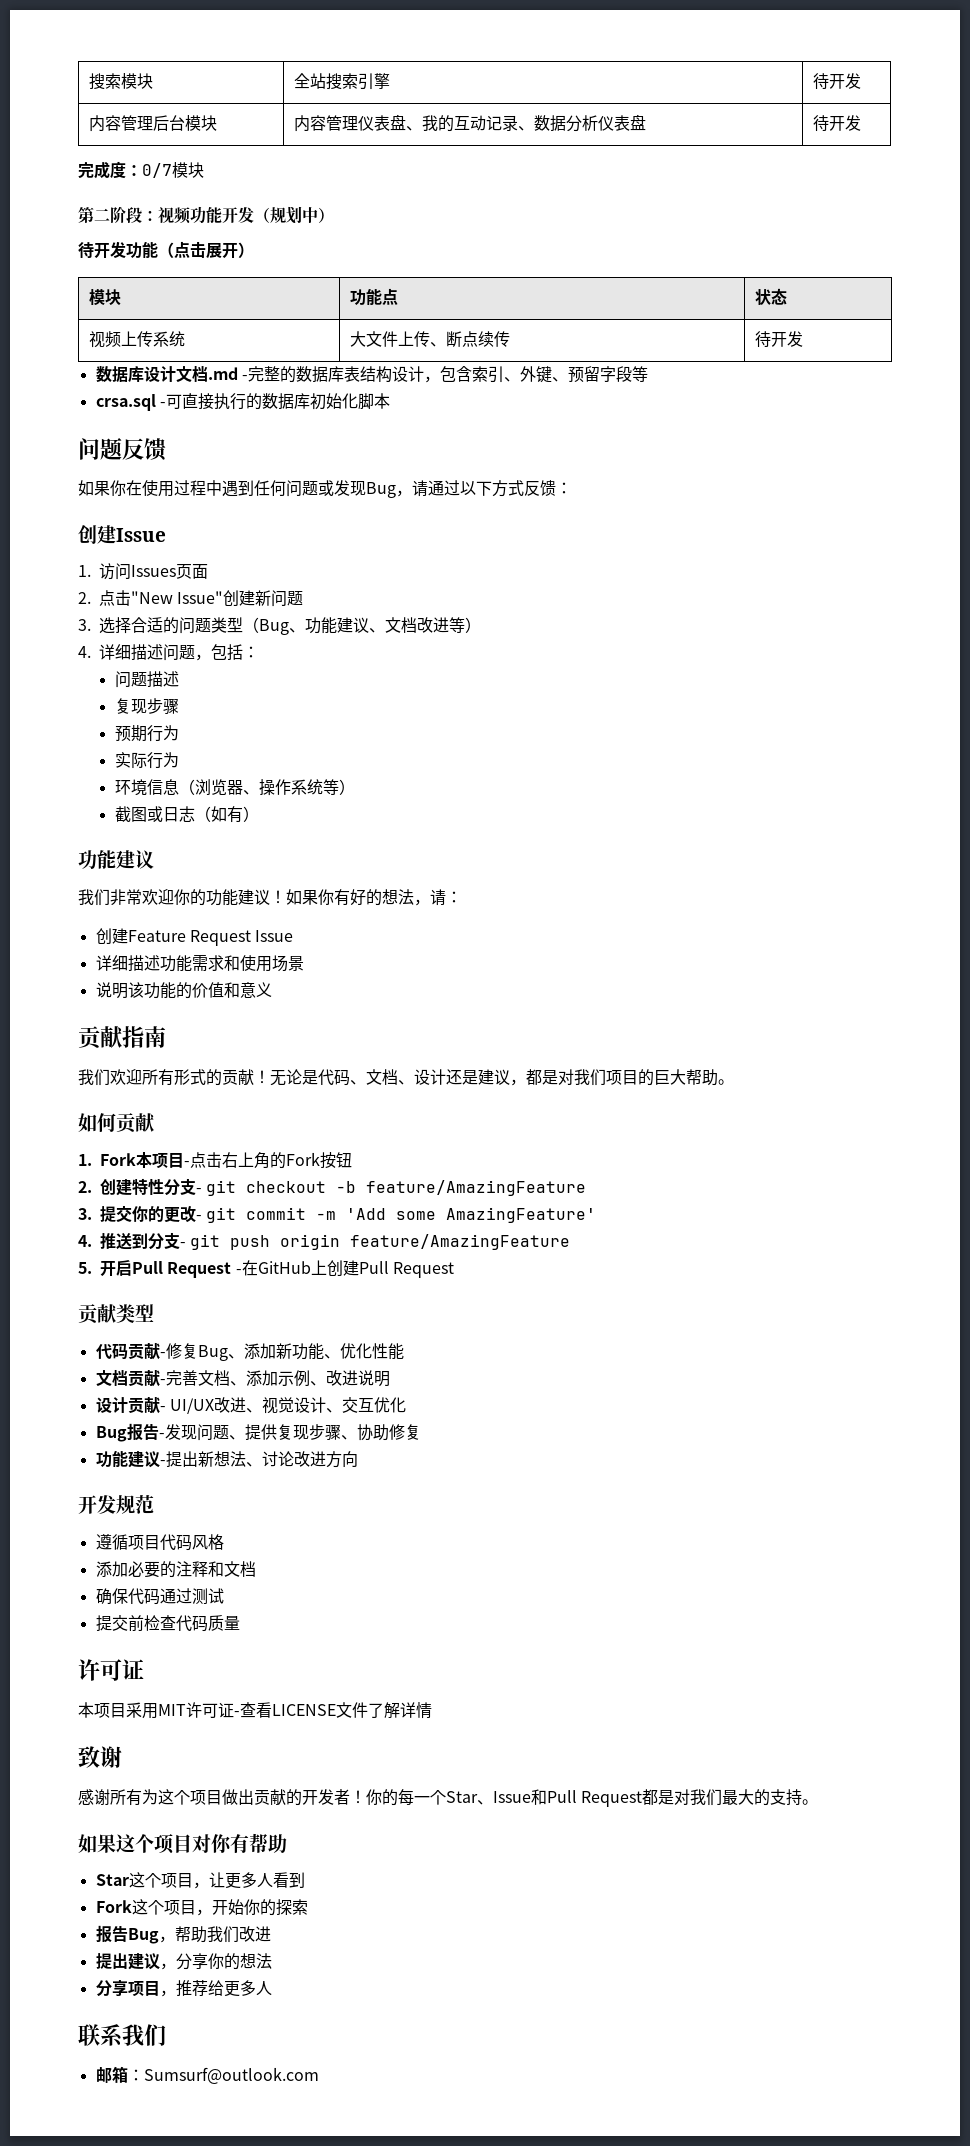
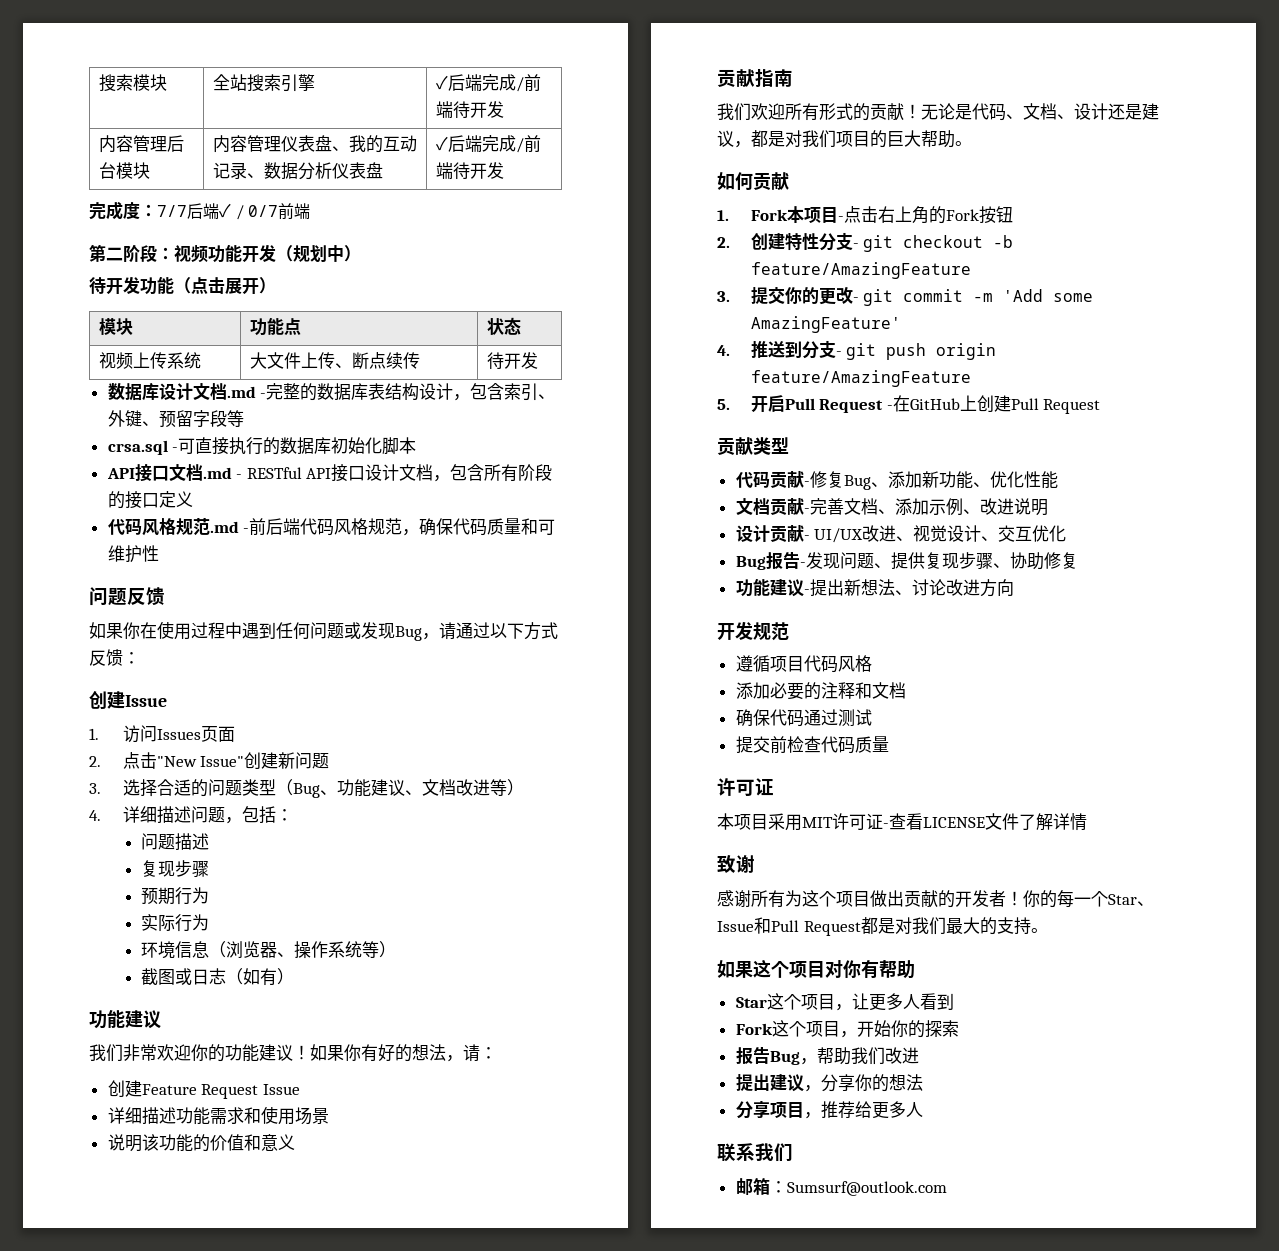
- 搜索模块 | 全站搜索引擎 | 待开发
+ 搜索模块 | 全站搜索引擎 | ✓后端完成/前端待开发
- 内容管理后台模块 | 内容管理仪表盘、我的互动记录、数据分析仪表盘 | 待开发
+ 内容管理后台模块 | 内容管理仪表盘、我的互动记录、数据分析仪表盘 | ✓后端完成/前端待开发
- 完成度：0/7模块
+ 完成度：7/7后端✓ / 0/7前端
+ API接口文档.md - RESTful API接口设计文档，包含所有阶段的接口定义
+ 代码风格规范.md -前后端代码风格规范，确保代码质量和可维护性

